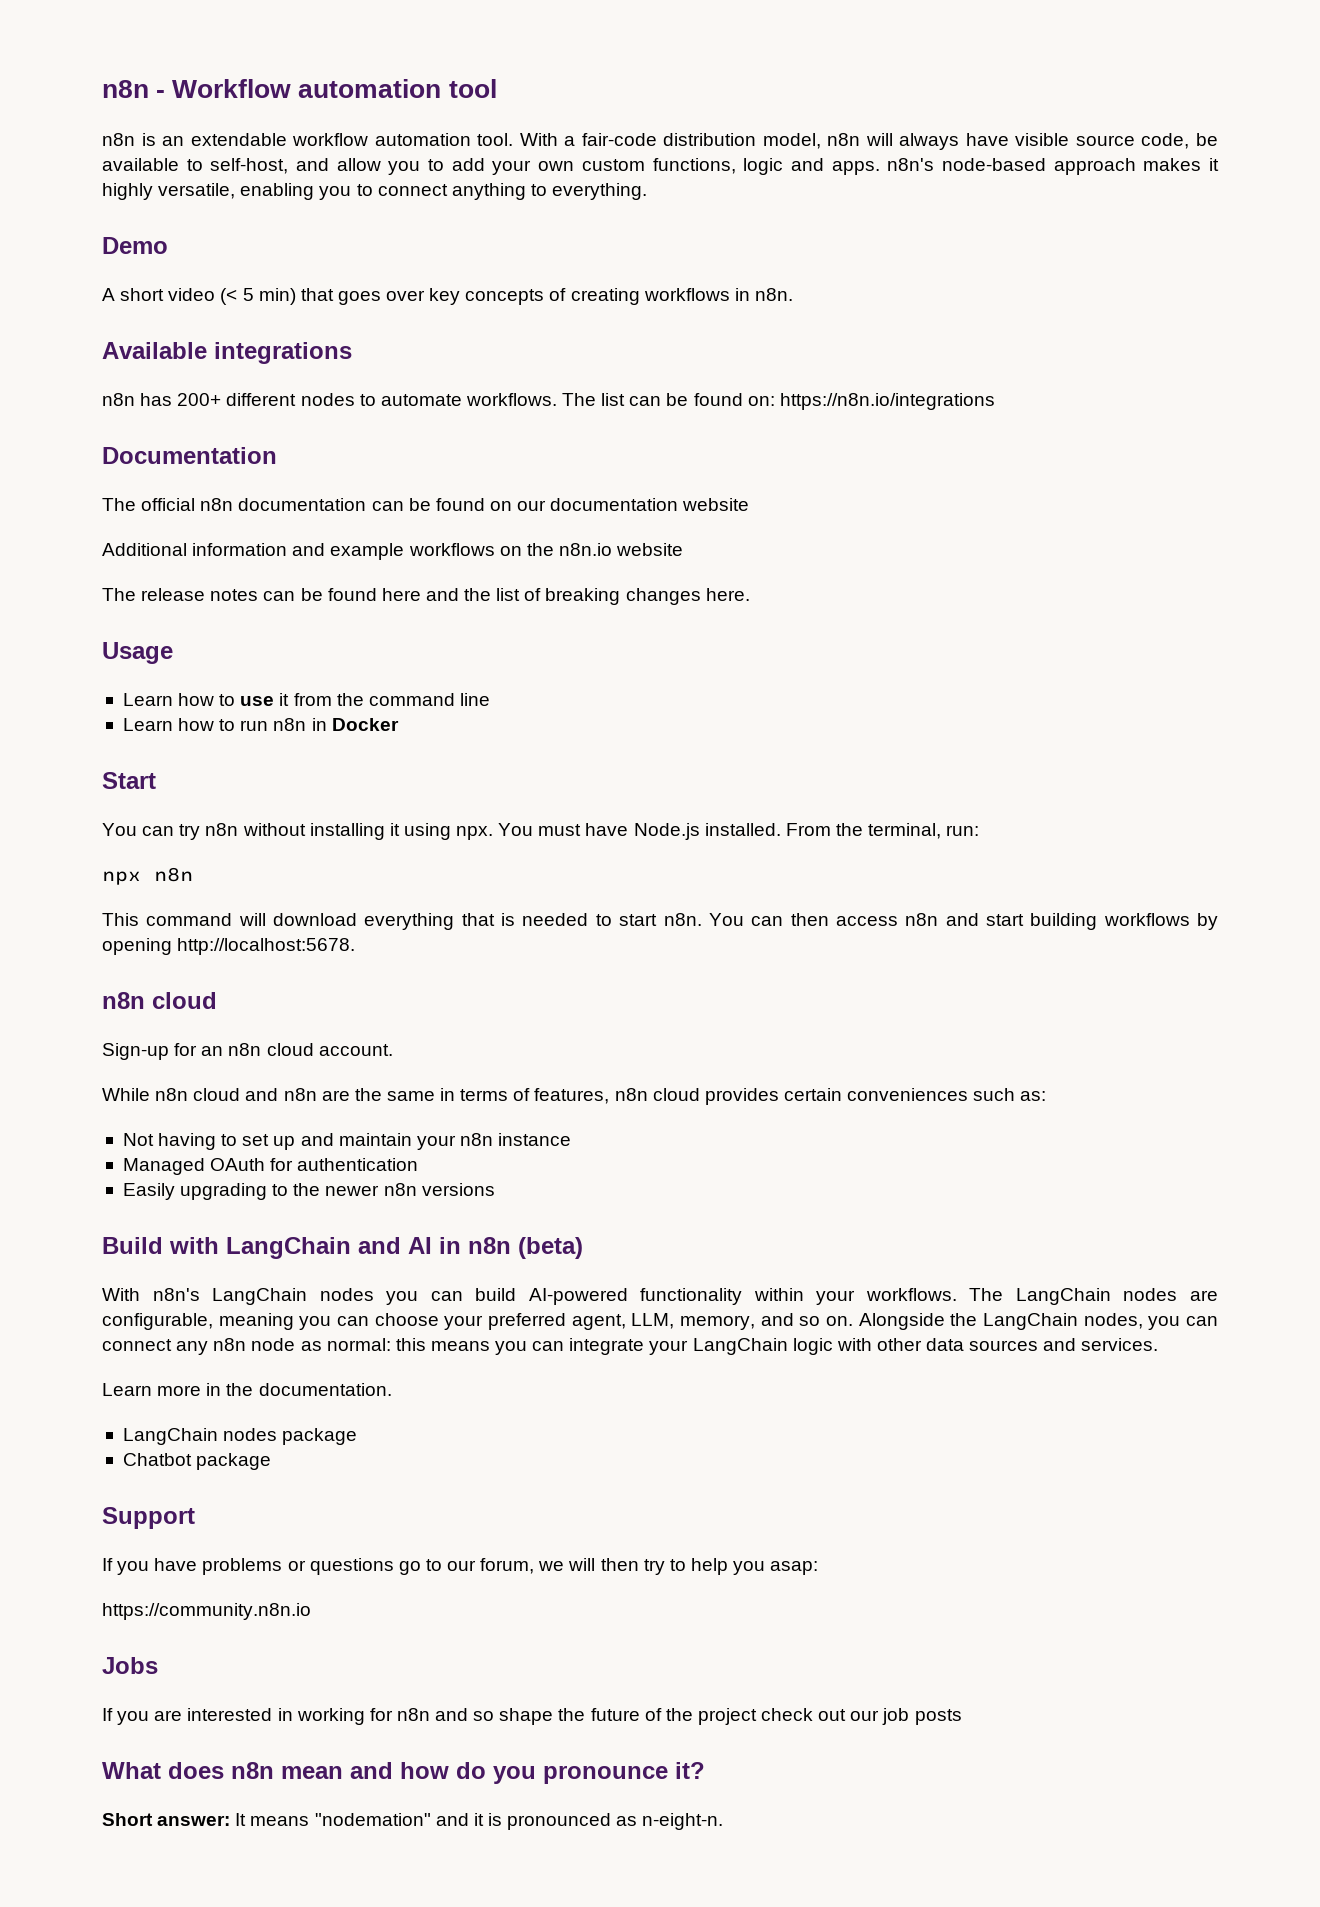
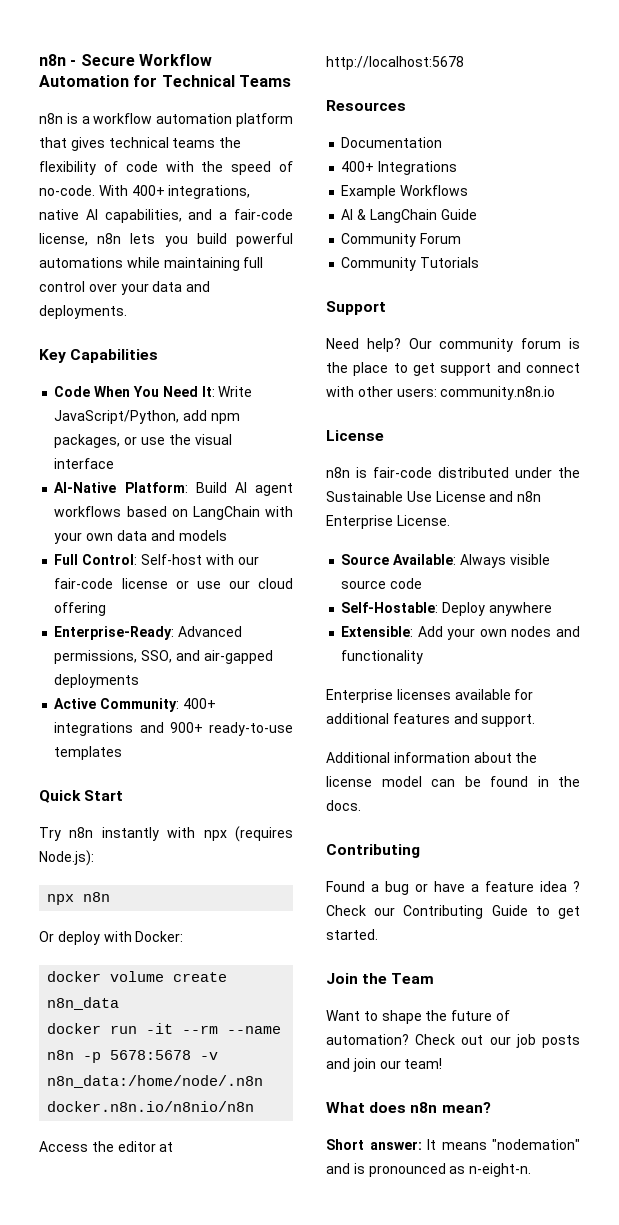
- n8n - Workflow automation tool
- n8n is an extendable workflow automation tool. With a fair-code distribution model, n8n will always have visible source code, be available to self-host, and allow you to add your own custom functions, logic and apps. n8n's node-based approach makes it highly versatile, enabling you to connect anything to everything.
- Demo
- A short video (< 5 min) that goes over key concepts of creating workflows in n8n.
- Available integrations
- n8n has 200+ different nodes to automate workflows. The list can be found on: https://n8n.io/integrations
+ n8n - Secure Workflow Automation for Technical Teams
+ n8n is a workflow automation platform that gives technical teams the flexibility of code with the speed of no-code. With 400+ integrations, native AI capabilities, and a fair-code license, n8n lets you build powerful automations while maintaining full control over your data and deployments.
+ Key Capabilities
+ Code When You Need It: Write JavaScript/Python, add npm packages, or use the visual interface
+ AI-Native Platform: Build AI agent workflows based on LangChain with your own data and models
+ Full Control: Self-host with our fair-code license or use our cloud offering
+ Enterprise-Ready: Advanced permissions, SSO, and air-gapped deployments
+ Active Community: 400+ integrations and 900+ ready-to-use templates
+ Quick Start
+ Try n8n instantly with npx (requires Node.js):
+ npx n8n
+ Or deploy with Docker:
+ docker volume create n8n_data
+ docker run -it --rm --name n8n -p 5678:5678 -v n8n_data:/home/node/.n8n docker.n8n.io/n8nio/n8n
+ Access the editor at http://localhost:5678
+ Resources
  Documentation
- The official n8n documentation can be found on our documentation website
- Additional information and example workflows on the n8n.io website
- The release notes can be found here and the list of breaking changes here.
- Usage
- Learn how to use it from the command line
- Learn how to run n8n in Docker
- Start
- You can try n8n without installing it using npx. You must have Node.js installed. From the terminal, run:
- npx n8n
- This command will download everything that is needed to start n8n. You can then access n8n and start building workflows by opening http://localhost:5678.
- n8n cloud
- Sign-up for an n8n cloud account.
- While n8n cloud and n8n are the same in terms of features, n8n cloud provides certain conveniences such as:
- Not having to set up and maintain your n8n instance
- Managed OAuth for authentication
- Easily upgrading to the newer n8n versions
- Build with LangChain and AI in n8n (beta)
- With n8n's LangChain nodes you can build AI-powered functionality within your workflows. The LangChain nodes are configurable, meaning you can choose your preferred agent, LLM, memory, and so on. Alongside the LangChain nodes, you can connect any n8n node as normal: this means you can integrate your LangChain logic with other data sources and services.
- Learn more in the documentation.
- LangChain nodes package
- Chatbot package
+ 400+ Integrations
+ Example Workflows
+ AI & LangChain Guide
+ Community Forum
+ Community Tutorials
  Support
- If you have problems or questions go to our forum, we will then try to help you asap:
- https://community.n8n.io
- Jobs
- If you are interested in working for n8n and so shape the future of the project check out our job posts
+ Need help? Our community forum is the place to get support and connect with other users: community.n8n.io
+ License
+ n8n is fair-code distributed under the Sustainable Use License and n8n Enterprise License.
+ Source Available: Always visible source code
+ Self-Hostable: Deploy anywhere
+ Extensible: Add your own nodes and functionality
+ Enterprise licenses available for additional features and support.
+ Additional information about the license model can be found in the docs.
+ Contributing
+ Found a bug or have a feature idea ? Check our Contributing Guide to get started.
+ Join the Team
+ Want to shape the future of automation? Check out our job posts and join our team!
- What does n8n mean and how do you pronounce it?
+ What does n8n mean?
- Short answer: It means "nodemation" and it is pronounced as n-eight-n.
+ Short answer: It means "nodemation" and is pronounced as n-eight-n.

